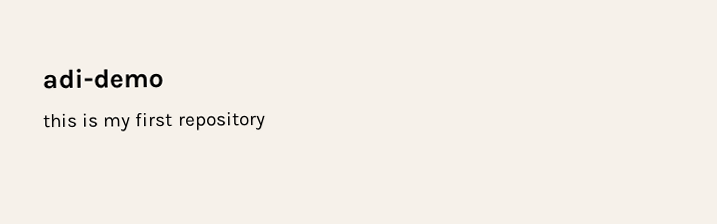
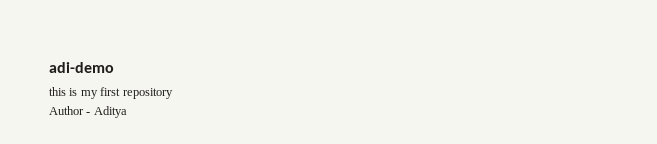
+ Author - Aditya

